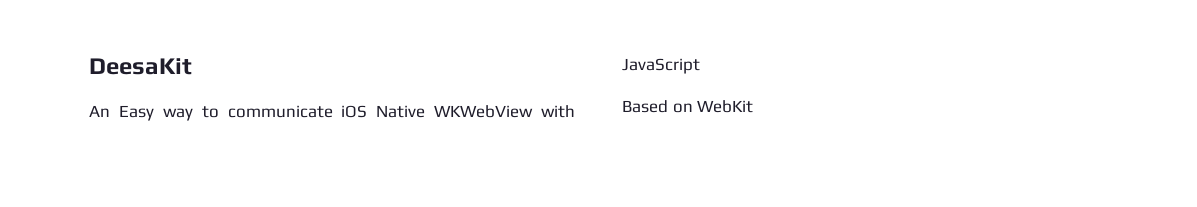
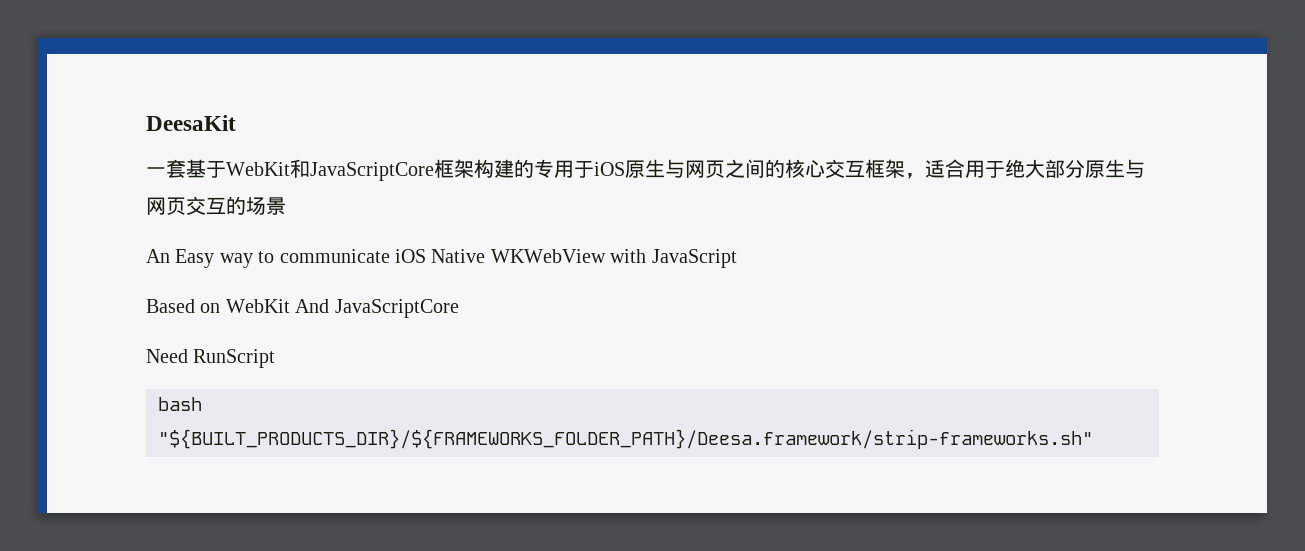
+ 一套基于WebKit和JavaScriptCore框架构建的专用于iOS原生与网页之间的核心交互框架，适合用于绝大部分原生与网页交互的场景
- Based on WebKit
+ Based on WebKit And JavaScriptCore
+ Need RunScript
+ bash "${BUILT_PRODUCTS_DIR}/${FRAMEWORKS_FOLDER_PATH}/Deesa.framework/strip-frameworks.sh"

